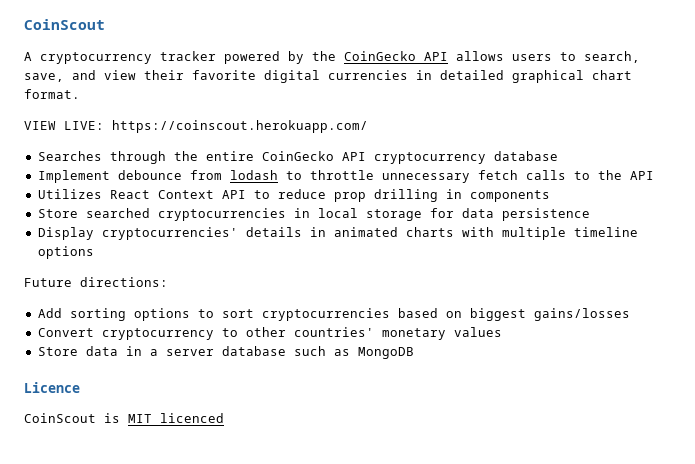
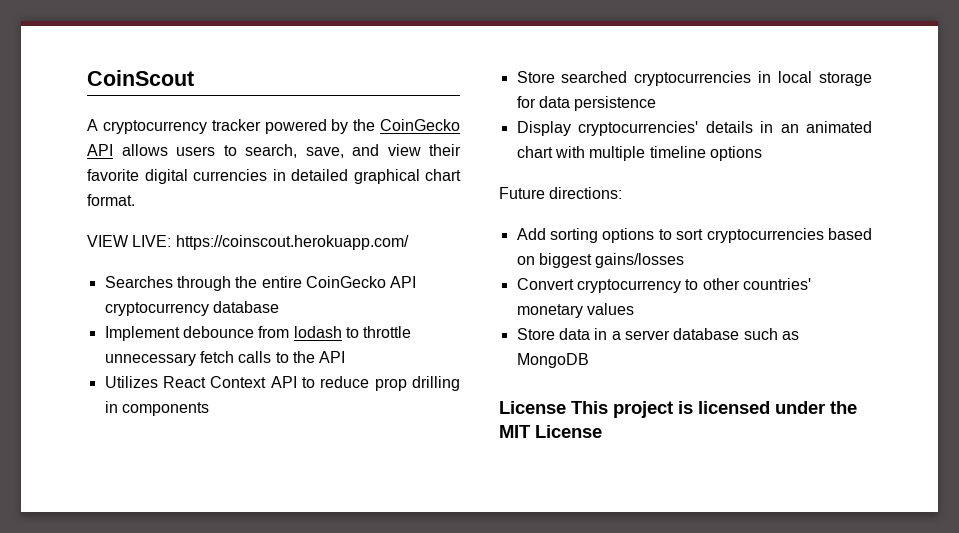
- Display cryptocurrencies' details in animated charts with multiple timeline options
+ Display cryptocurrencies' details in an animated chart with multiple timeline options
- Licence
- CoinScout is MIT licenced
+ License This project is licensed under the MIT License

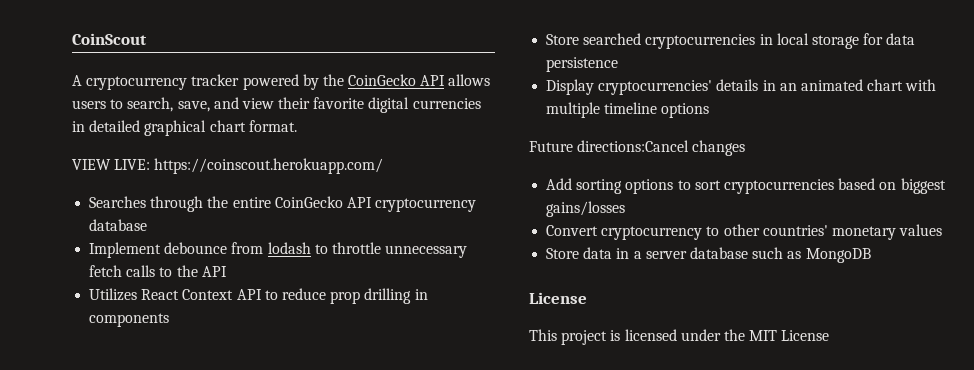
- Future directions:
+ Future directions:Cancel changes
  Store data in a server database such as MongoDB
- License This project is licensed under the MIT License
+ License
+ This project is licensed under the MIT License

